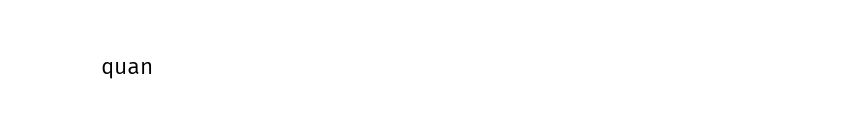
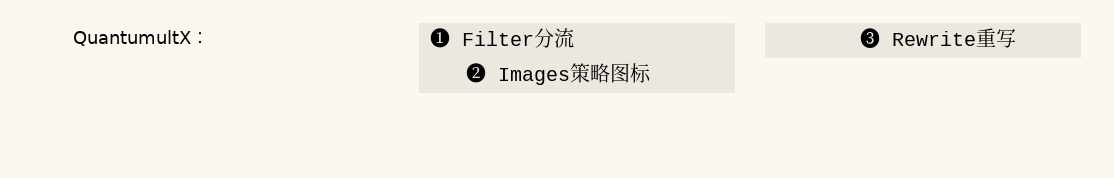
- quan
+ QuantumultX：
+ ❶ Filter分流
+ ❷ Images策略图标
+ ❸ Rewrite重写

